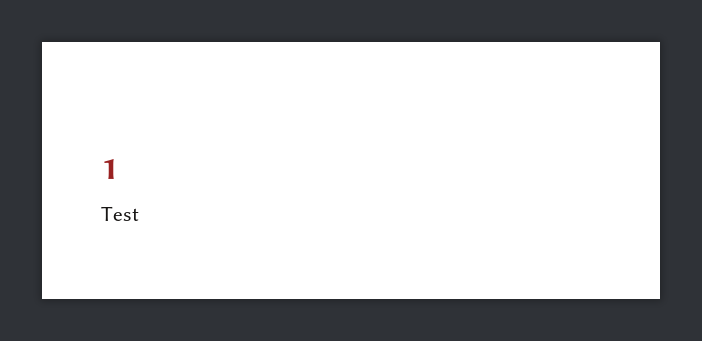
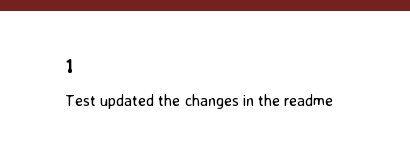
- Test
+ Test updated the changes in the readme

